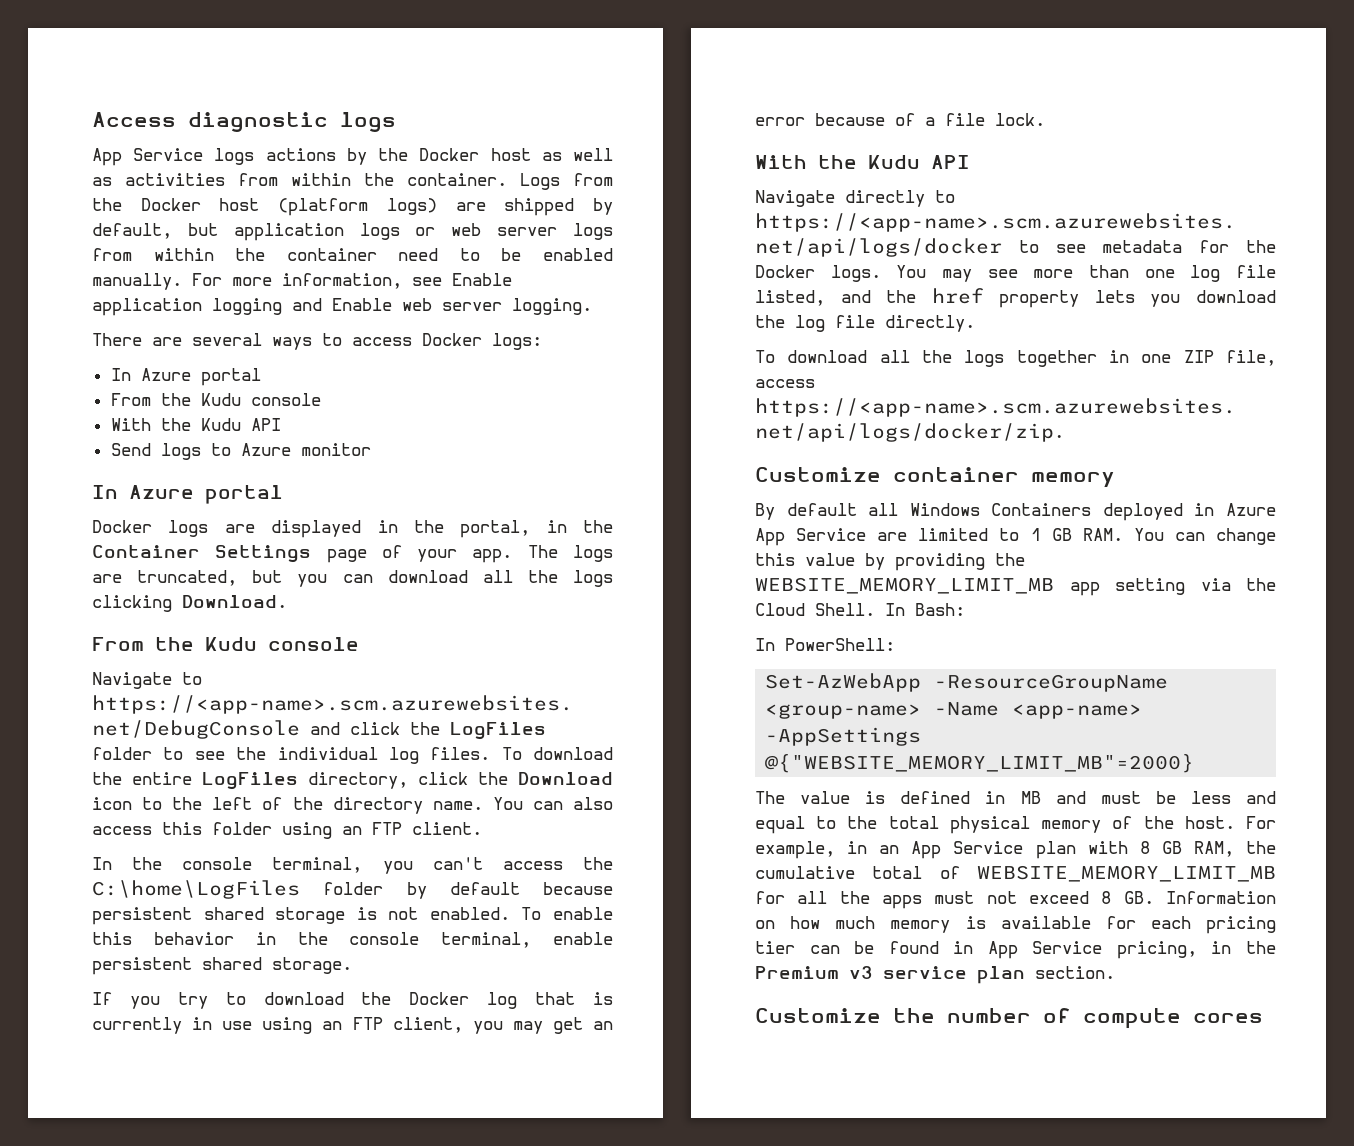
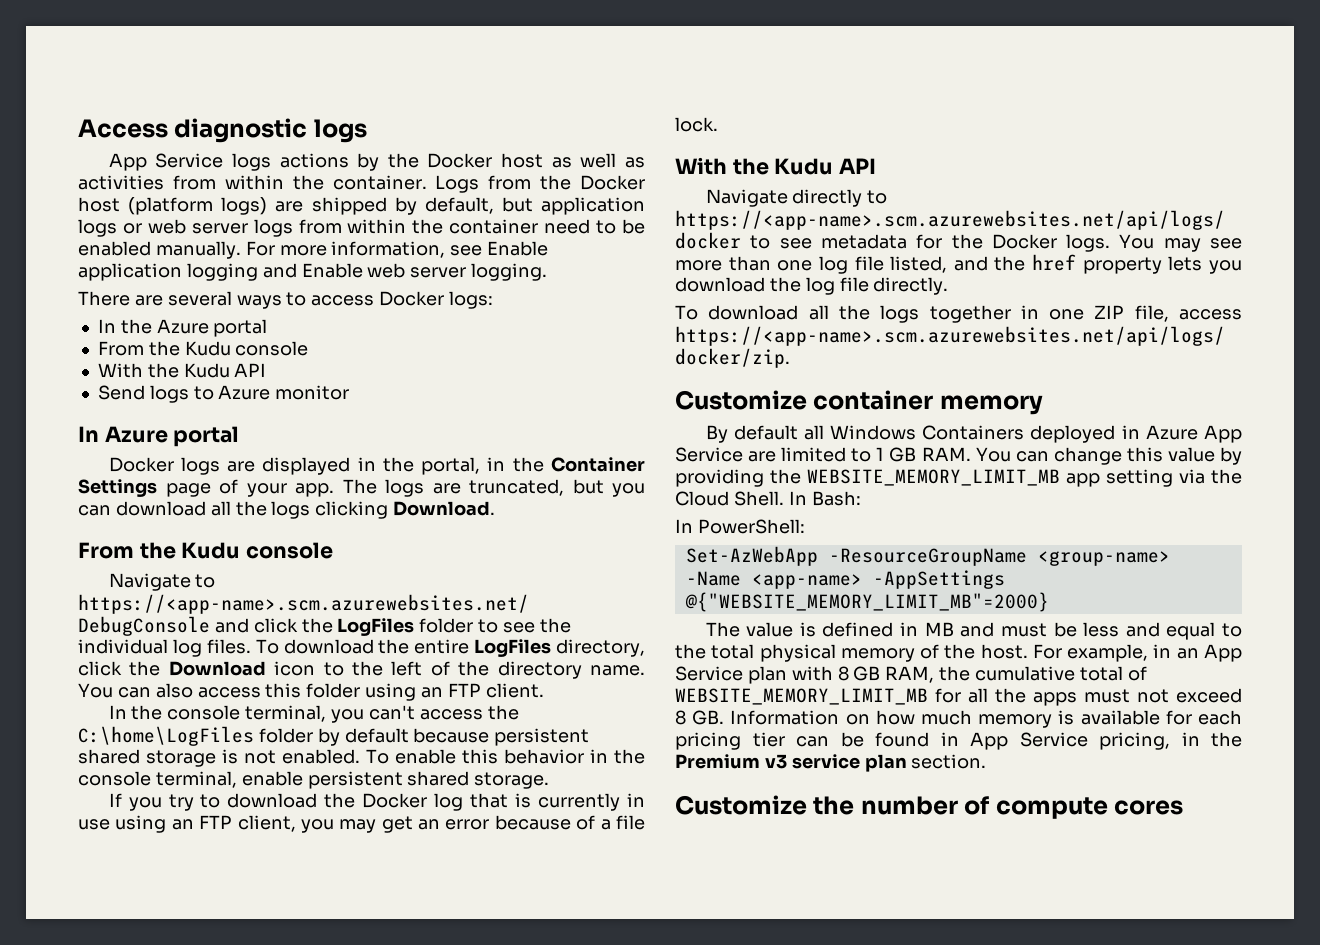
  There are several ways to access Docker logs:
- In Azure portal
+ In the Azure portal

